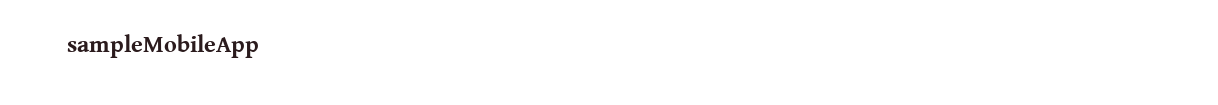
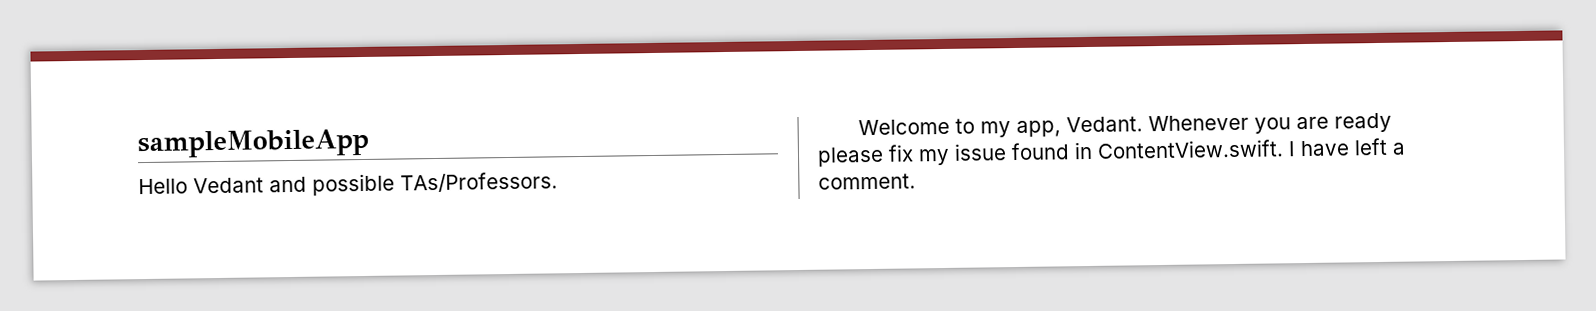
+ Hello Vedant and possible TAs/Professors.
+ Welcome to my app, Vedant. Whenever you are ready please fix my issue found in ContentView.swift. I have left a comment.

